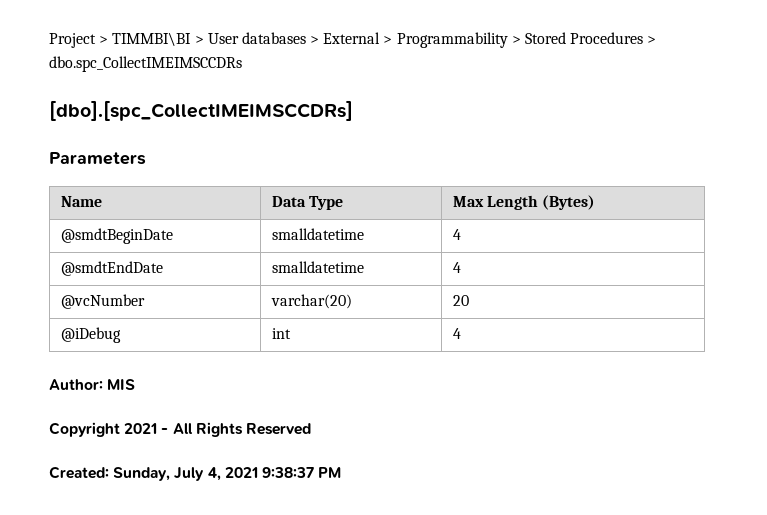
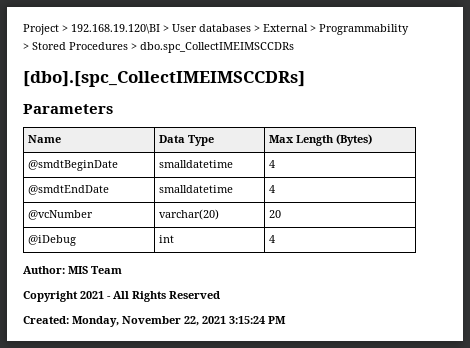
- Project > TIMMBI\BI > User databases > External > Programmability > Stored Procedures > dbo.spc_CollectIMEIMSCCDRs
+ Project > 192.168.19.120\BI > User databases > External > Programmability > Stored Procedures > dbo.spc_CollectIMEIMSCCDRs
- Author: MIS
+ Author: MIS Team
- Created: Sunday, July 4, 2021 9:38:37 PM
+ Created: Monday, November 22, 2021 3:15:24 PM

